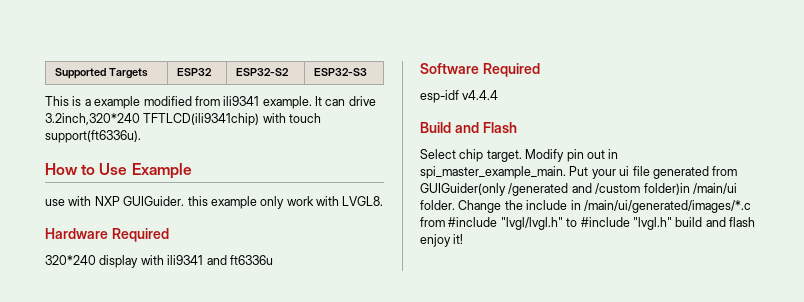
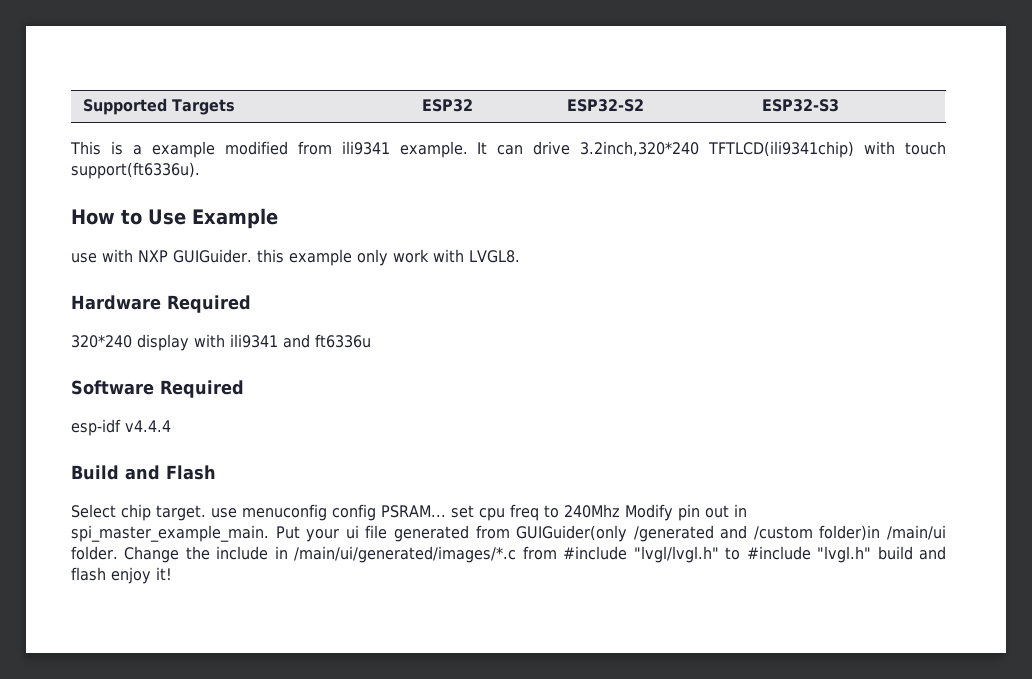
- Select chip target. Modify pin out in spi_master_example_main.
+ Select chip target. use menuconfig config PSRAM... set cpu freq to 240Mhz Modify pin out in spi_master_example_main.

